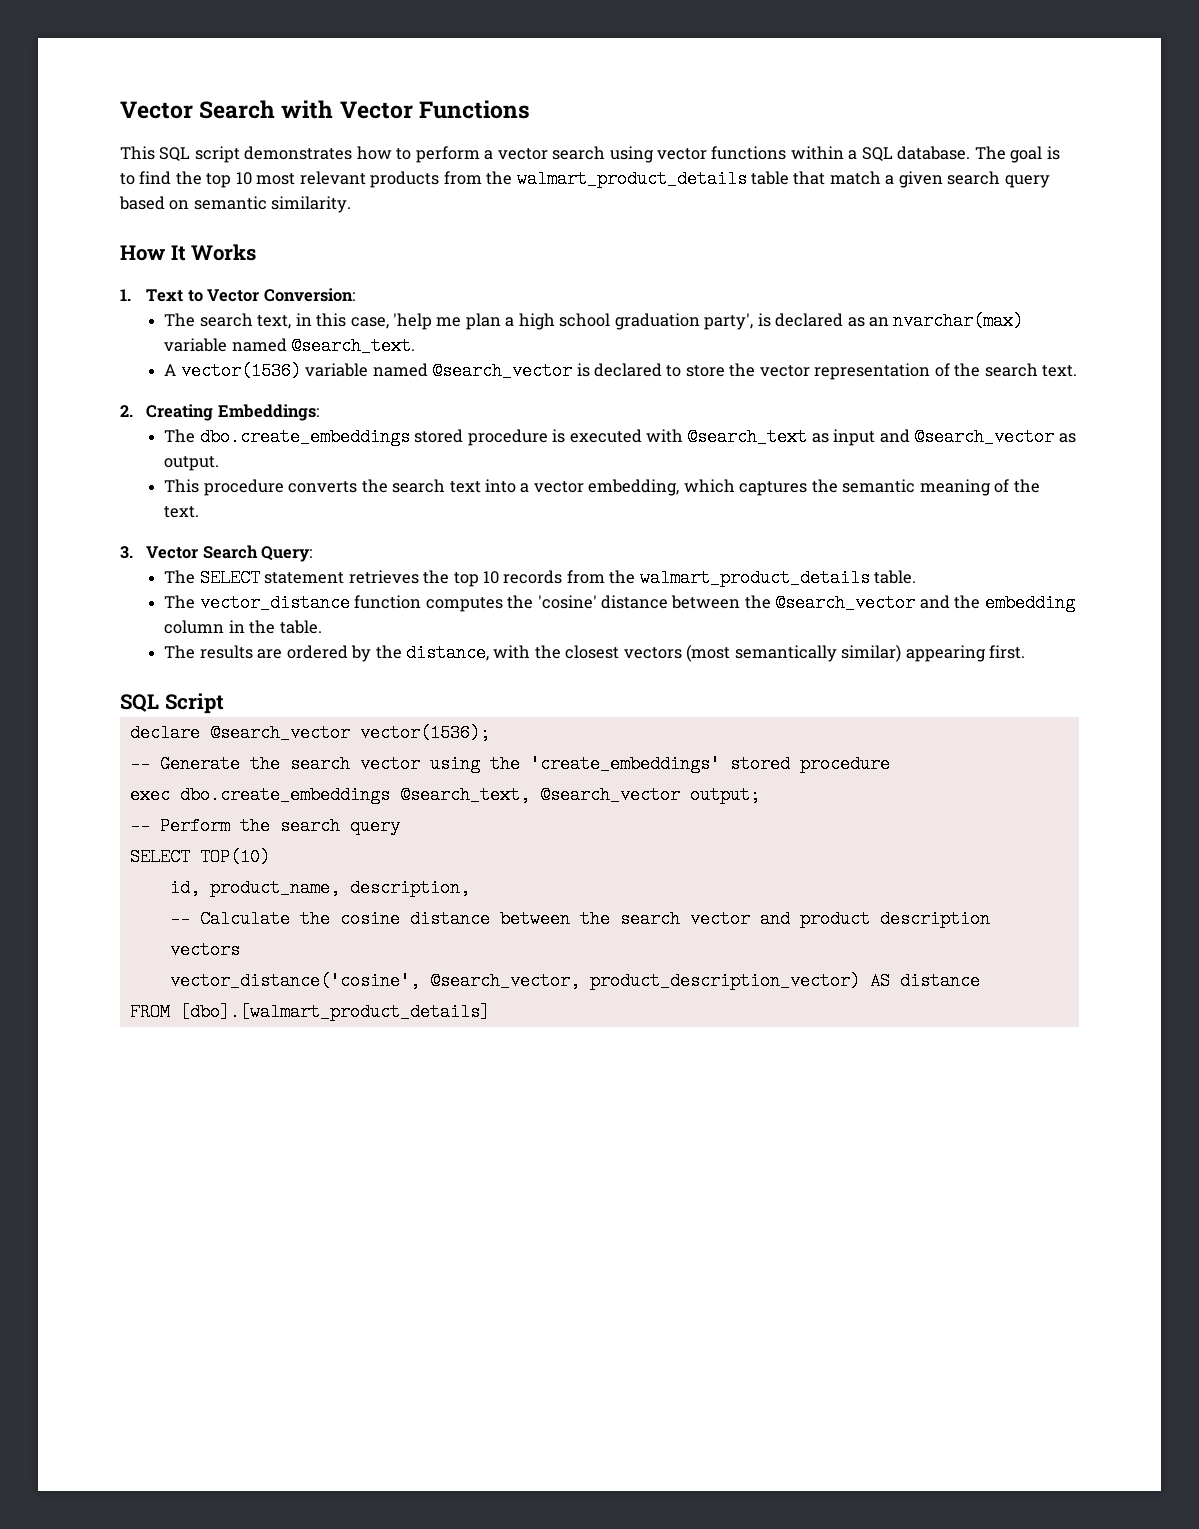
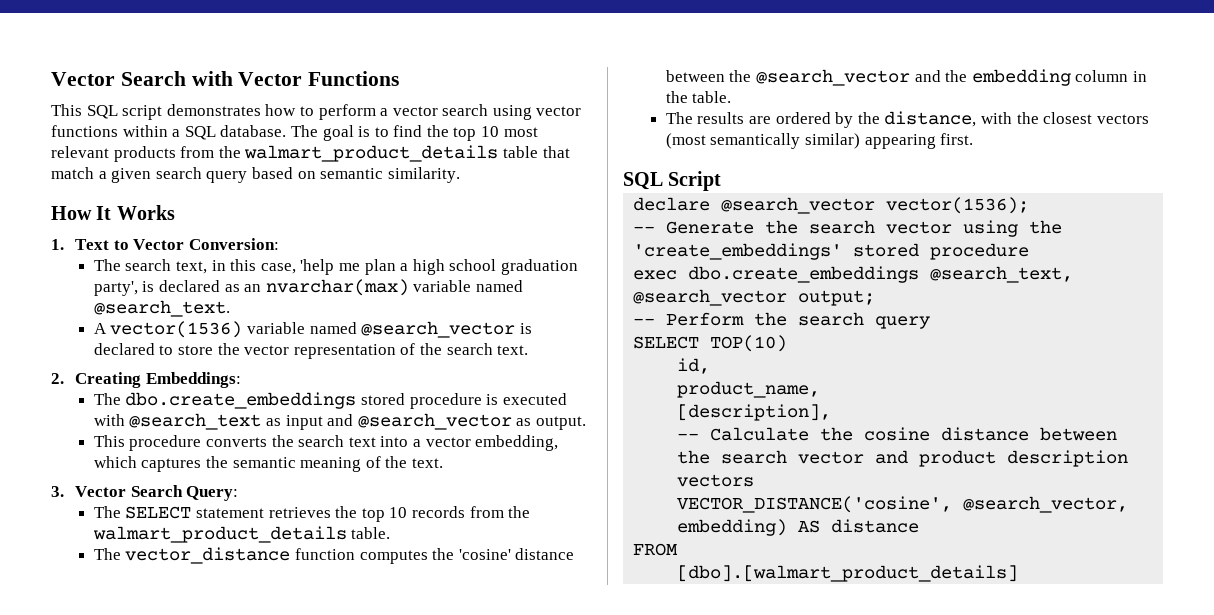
- id, product_name, description,
+ id,
+ product_name,
+ [description],
- vector_distance('cosine', @search_vector, product_description_vector) AS distance
+ VECTOR_DISTANCE('cosine', @search_vector, embedding) AS distance
- FROM [dbo].[walmart_product_details]
+ FROM
+ [dbo].[walmart_product_details]

